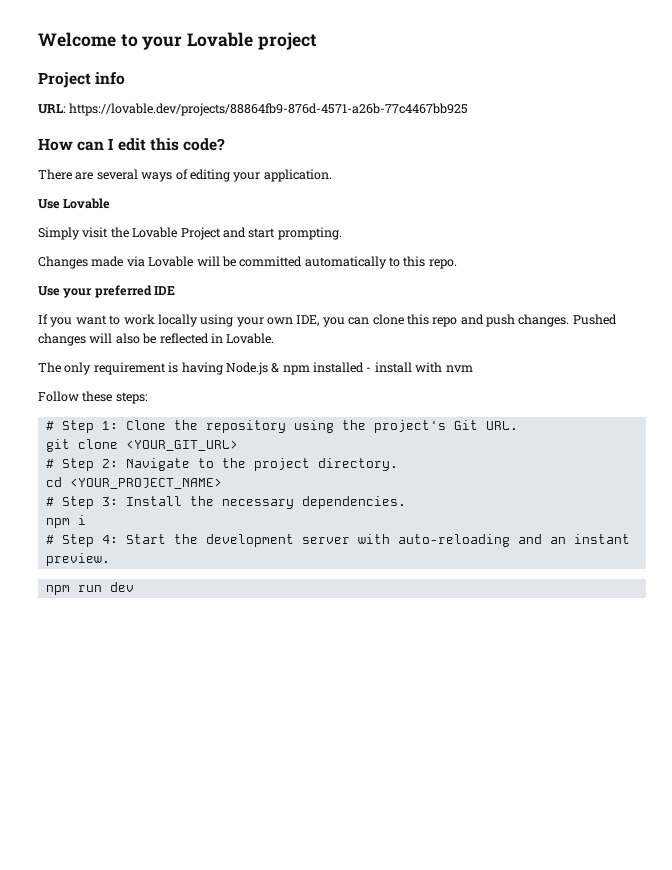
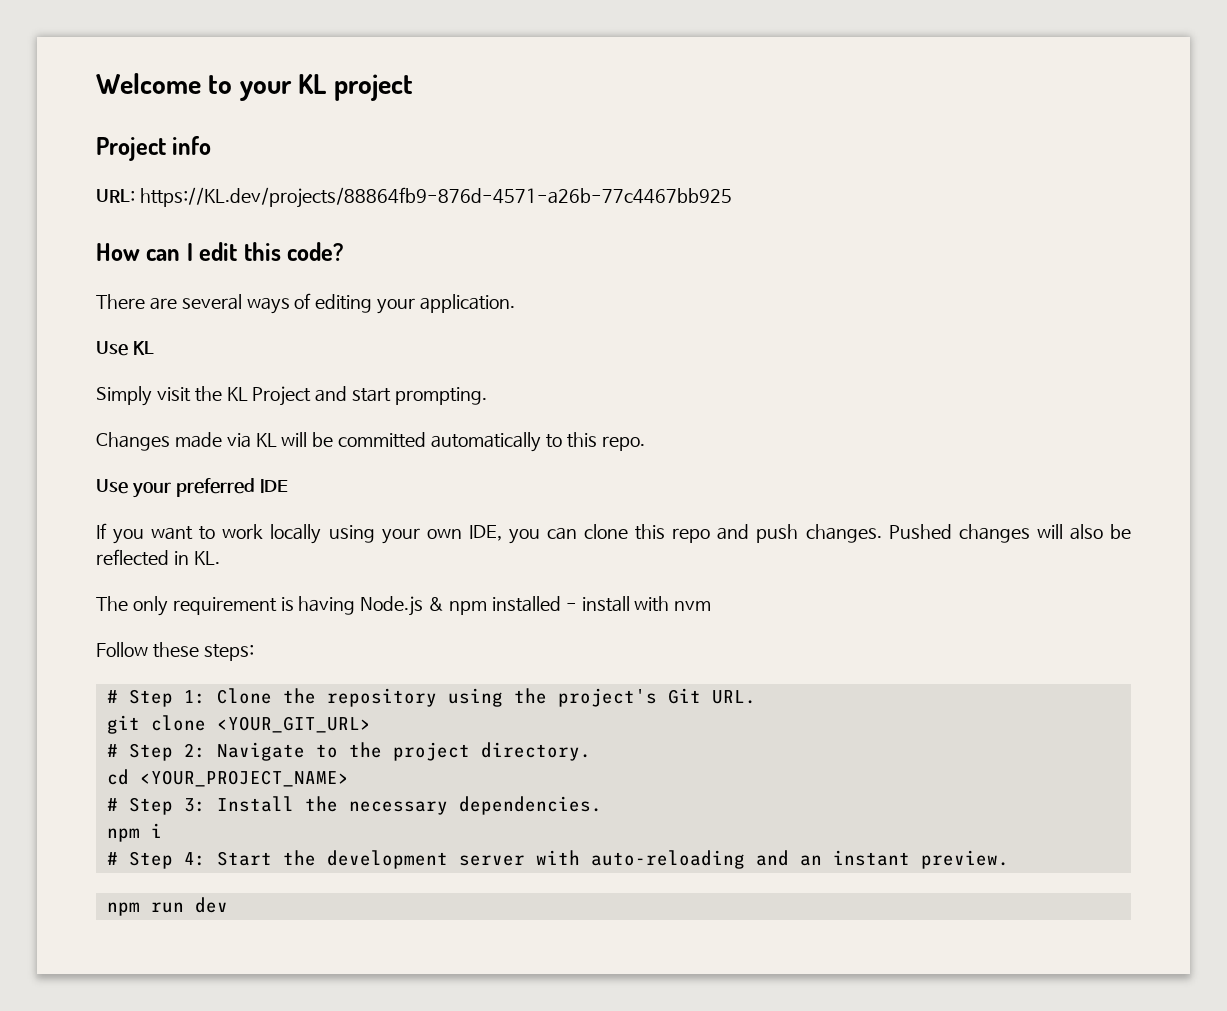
- Welcome to your Lovable project
+ Welcome to your KL project
- URL: https://lovable.dev/projects/88864fb9-876d-4571-a26b-77c4467bb925
+ URL: https://KL.dev/projects/88864fb9-876d-4571-a26b-77c4467bb925
- Use Lovable
+ Use KL
- Simply visit the Lovable Project and start prompting.
+ Simply visit the KL Project and start prompting.
- Changes made via Lovable will be committed automatically to this repo.
+ Changes made via KL will be committed automatically to this repo.
- Pushed changes will also be reflected in Lovable.
+ Pushed changes will also be reflected in KL.

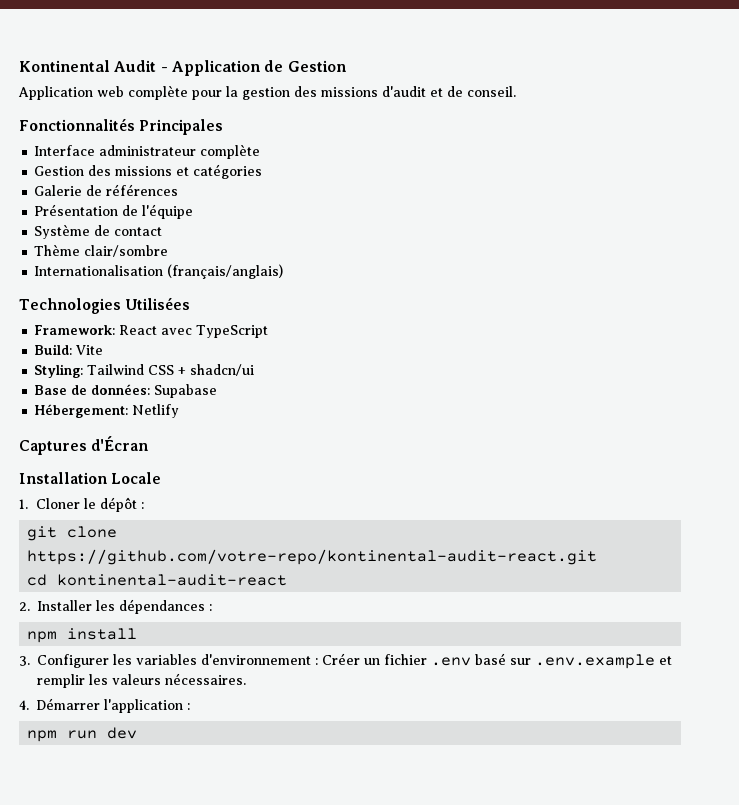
- Welcome to your KL project
- Project info
- URL: https://KL.dev/projects/88864fb9-876d-4571-a26b-77c4467bb925
- How can I edit this code?
- There are several ways of editing your application.
- Use KL
- Simply visit the KL Project and start prompting.
- Changes made via KL will be committed automatically to this repo.
- Use your preferred IDE
- If you want to work locally using your own IDE, you can clone this repo and push changes. Pushed changes will also be reflected in KL.
- The only requirement is having Node.js & npm installed - install with nvm
- Follow these steps:
- # Step 1: Clone the repository using the project's Git URL.
- git clone <YOUR_GIT_URL>
- # Step 2: Navigate to the project directory.
- cd <YOUR_PROJECT_NAME>
- # Step 3: Install the necessary dependencies.
- npm i
- # Step 4: Start the development server with auto-reloading and an instant preview.
+ Kontinental Audit - Application de Gestion
+ Application web complète pour la gestion des missions d'audit et de conseil.
+ Fonctionnalités Principales
+ Interface administrateur complète
+ Gestion des missions et catégories
+ Galerie de références
+ Présentation de l'équipe
+ Système de contact
+ Thème clair/sombre
+ Internationalisation (français/anglais)
+ Technologies Utilisées
+ Framework: React avec TypeScript
+ Build: Vite
+ Styling: Tailwind CSS + shadcn/ui
+ Base de données: Supabase
+ Hébergement: Netlify
+ Captures d'Écran
+ Installation Locale
+ 1. Cloner le dépôt :
+ git clone https://github.com/votre-repo/kontinental-audit-react.git
+ cd kontinental-audit-react
+ 2. Installer les dépendances :
+ npm install
+ 3. Configurer les variables d'environnement : Créer un fichier .env basé sur .env.example et remplir les valeurs nécessaires.
+ 4. Démarrer l'application :

